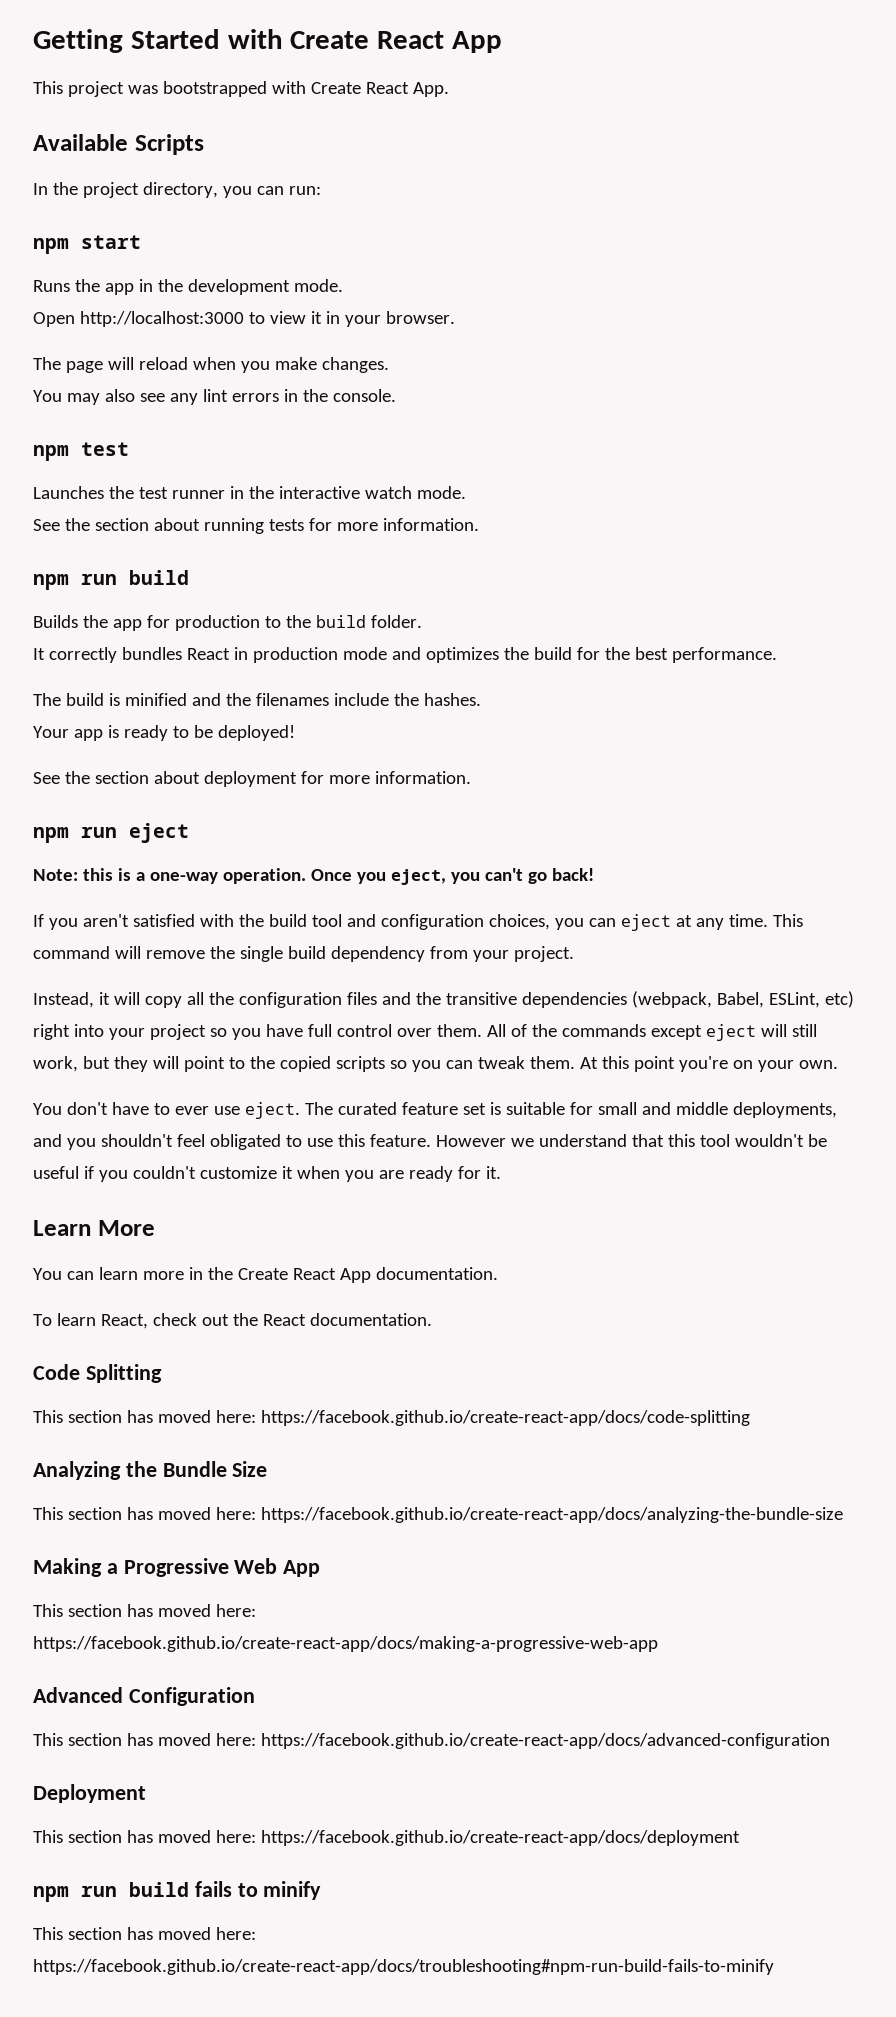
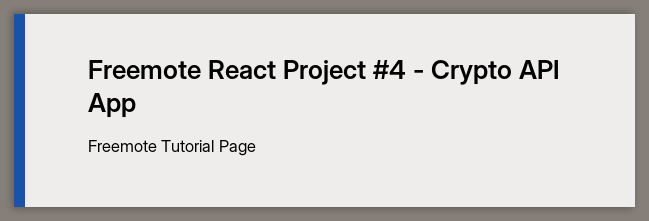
- Getting Started with Create React App
- This project was bootstrapped with Create React App.
- Available Scripts
- In the project directory, you can run:
- npm start
- Runs the app in the development mode.
- Open http://localhost:3000 to view it in your browser.
- The page will reload when you make changes.
- You may also see any lint errors in the console.
- npm test
- Launches the test runner in the interactive watch mode.
- See the section about running tests for more information.
- npm run build
- Builds the app for production to the build folder.
- It correctly bundles React in production mode and optimizes the build for the best performance.
- The build is minified and the filenames include the hashes.
- Your app is ready to be deployed!
- See the section about deployment for more information.
- npm run eject
- Note: this is a one-way operation. Once you eject, you can't go back!
- If you aren't satisfied with the build tool and configuration choices, you can eject at any time. This command will remove the single build dependency from your project.
- Instead, it will copy all the configuration files and the transitive dependencies (webpack, Babel, ESLint, etc) right into your project so you have full control over them. All of the commands except eject will still work, but they will point to the copied scripts so you can tweak them. At this point you're on your own.
- You don't have to ever use eject. The curated feature set is suitable for small and middle deployments, and you shouldn't feel obligated to use this feature. However we understand that this tool wouldn't be useful if you couldn't customize it when you are ready for it.
- Learn More
- You can learn more in the Create React App documentation.
- To learn React, check out the React documentation.
- Code Splitting
- This section has moved here: https://facebook.github.io/create-react-app/docs/code-splitting
- Analyzing the Bundle Size
- This section has moved here: https://facebook.github.io/create-react-app/docs/analyzing-the-bundle-size
- Making a Progressive Web App
- This section has moved here: https://facebook.github.io/create-react-app/docs/making-a-progressive-web-app
- Advanced Configuration
- This section has moved here: https://facebook.github.io/create-react-app/docs/advanced-configuration
- Deployment
- This section has moved here: https://facebook.github.io/create-react-app/docs/deployment
- npm run build fails to minify
- This section has moved here: https://facebook.github.io/create-react-app/docs/troubleshooting#npm-run-build-fails-to-minify
+ Freemote React Project #4 - Crypto API App
+ Freemote Tutorial Page

